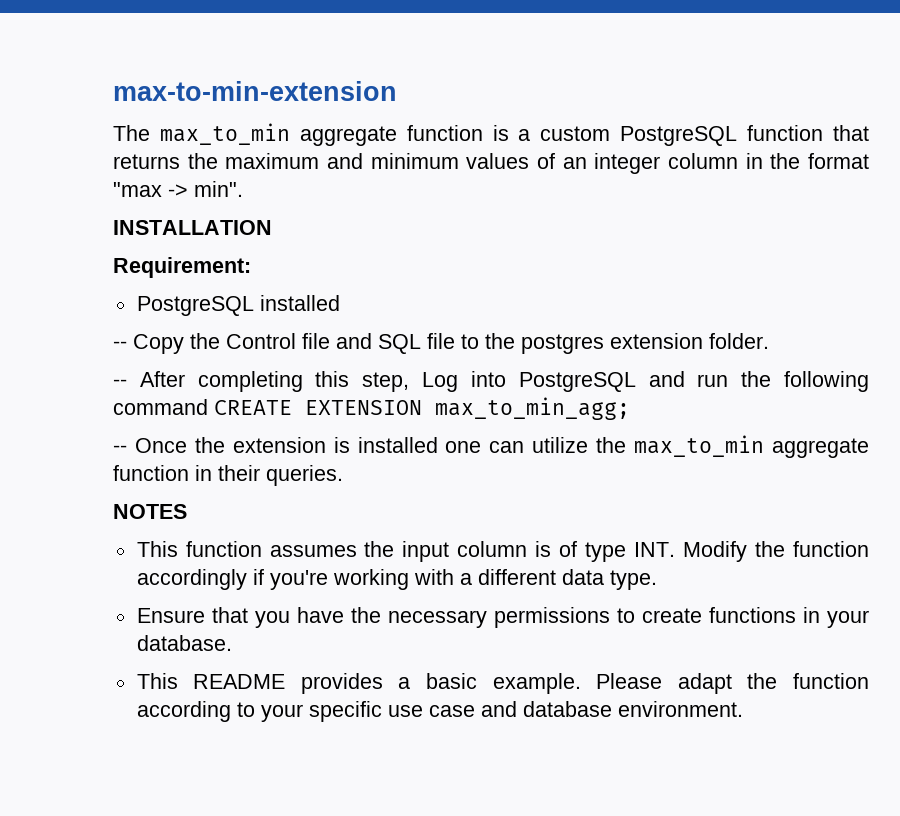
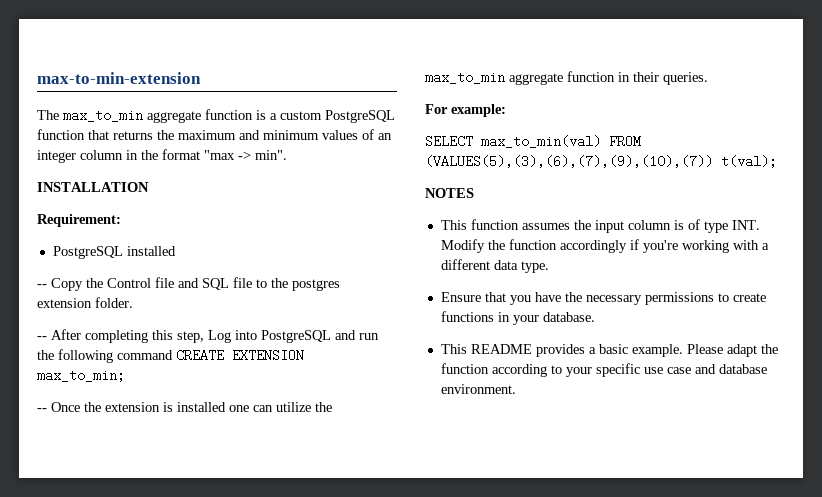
- -- After completing this step, Log into PostgreSQL and run the following command CREATE EXTENSION max_to_min_agg;
+ -- After completing this step, Log into PostgreSQL and run the following command CREATE EXTENSION max_to_min;
+ For example:
+ SELECT max_to_min(val) FROM (VALUES(5),(3),(6),(7),(9),(10),(7)) t(val);

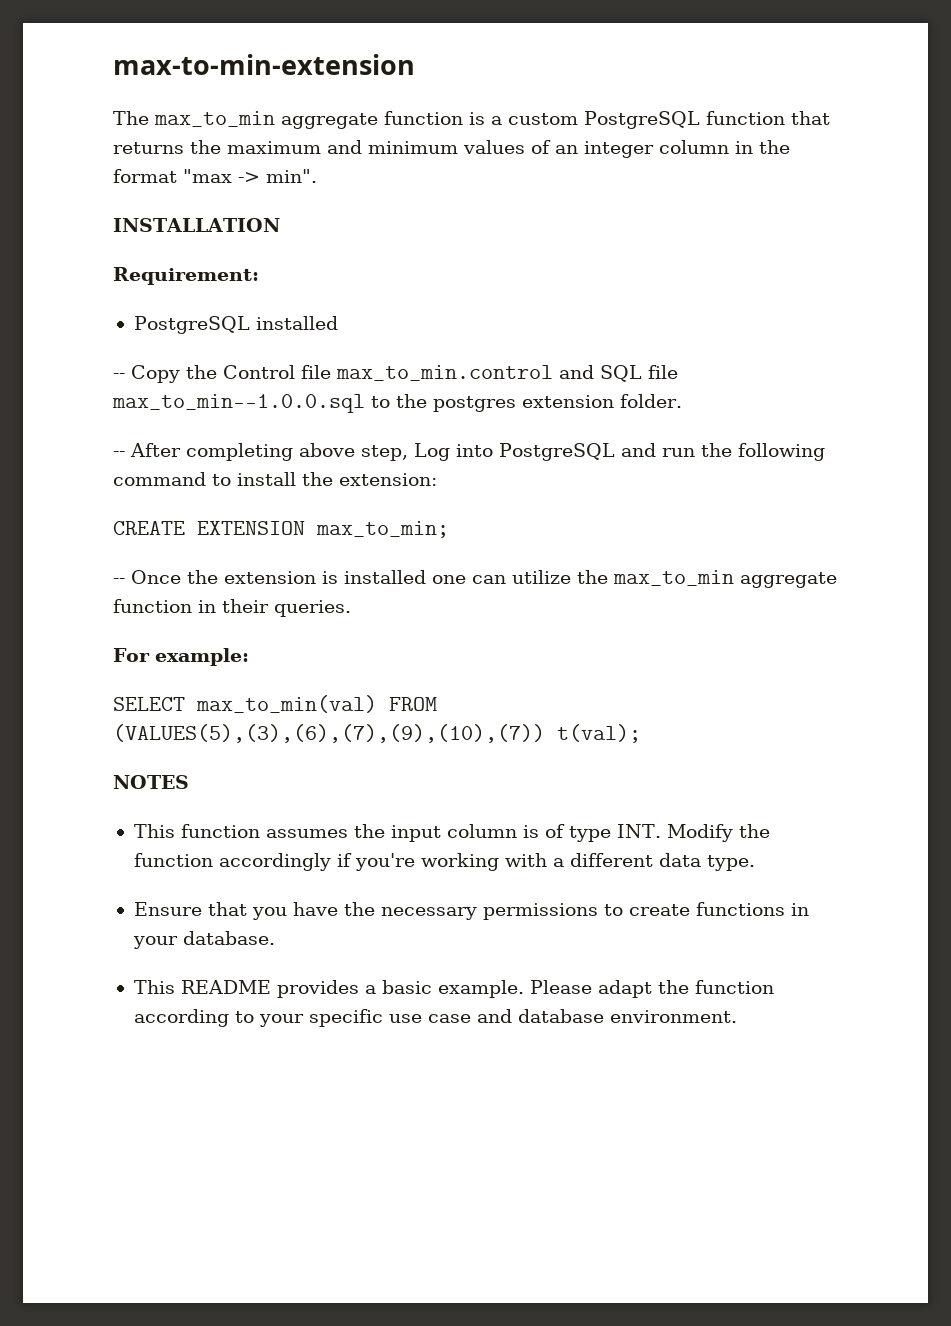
- -- Copy the Control file and SQL file to the postgres extension folder.
+ -- Copy the Control file max_to_min.control and SQL file max_to_min--1.0.0.sql to the postgres extension folder.
- -- After completing this step, Log into PostgreSQL and run the following command CREATE EXTENSION max_to_min;
+ -- After completing above step, Log into PostgreSQL and run the following command to install the extension:
+ CREATE EXTENSION max_to_min;

